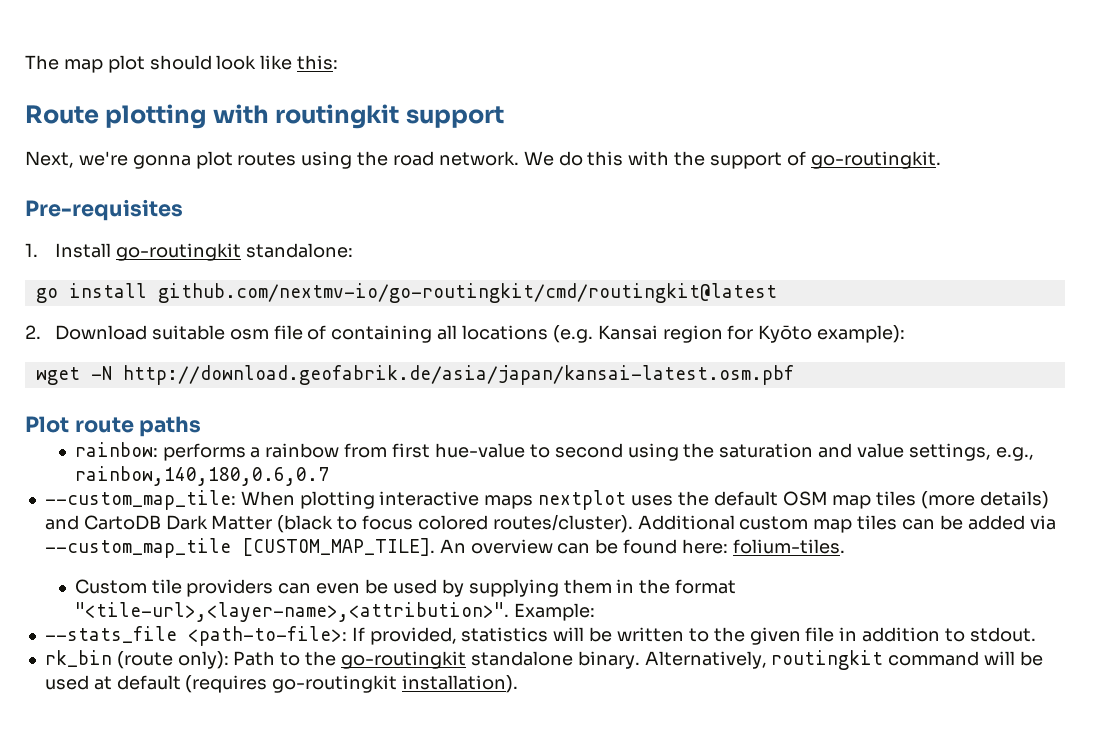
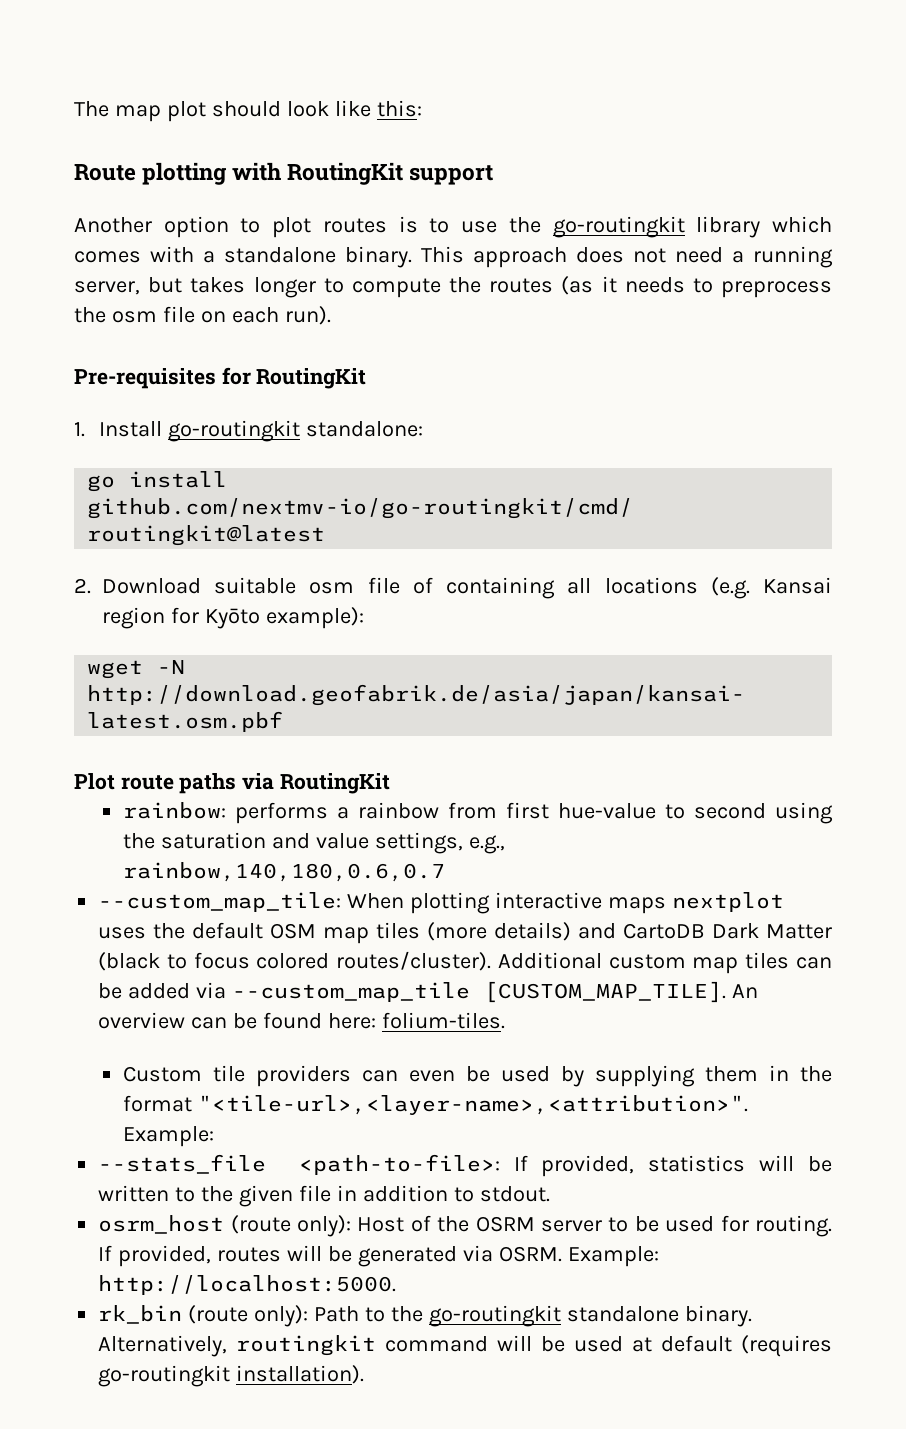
- Route plotting with routingkit support
+ Route plotting with RoutingKit support
- Next, we're gonna plot routes using the road network. We do this with the support of go-routingkit.
+ Another option to plot routes is to use the go-routingkit library which comes with a standalone binary. This approach does not need a running server, but takes longer to compute the routes (as it needs to preprocess the osm file on each run).
- Pre-requisites
+ Pre-requisites for RoutingKit
- Plot route paths
+ Plot route paths via RoutingKit
+ osrm_host (route only): Host of the OSRM server to be used for routing. If provided, routes will be generated via OSRM. Example: http://localhost:5000.

